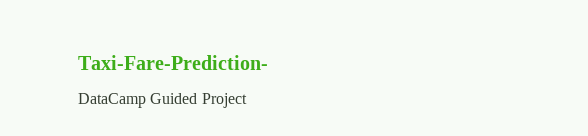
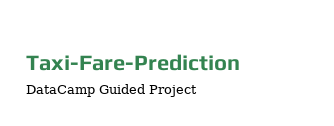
- Taxi-Fare-Prediction-
+ Taxi-Fare-Prediction

